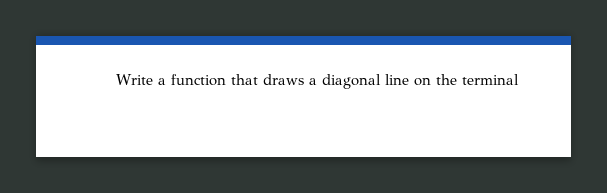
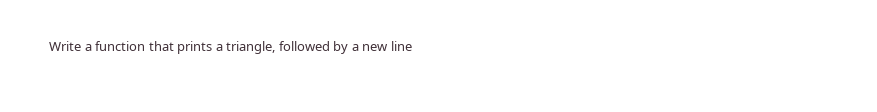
- Write a function that draws a diagonal line on the terminal
+ Write a function that prints a triangle, followed by a new line

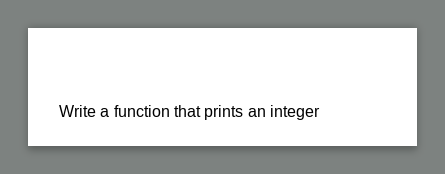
- Write a function that prints a triangle, followed by a new line
+ Write a function that prints an integer

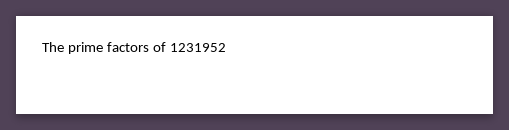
- Write a function that prints an integer
+ The prime factors of 1231952

